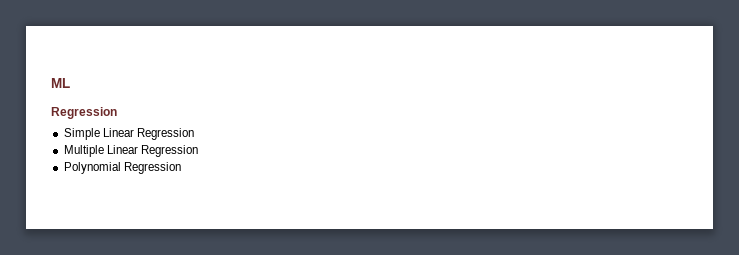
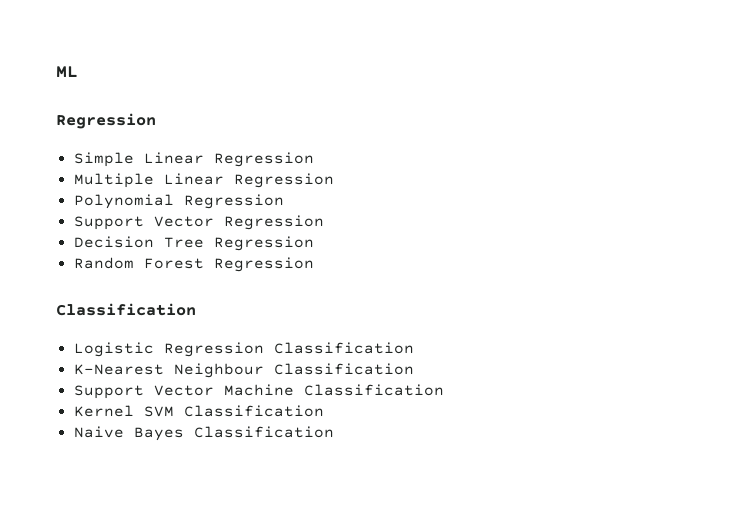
+ Support Vector Regression
+ Decision Tree Regression
+ Random Forest Regression
+ Classification
+ Logistic Regression Classification
+ K-Nearest Neighbour Classification
+ Support Vector Machine Classification
+ Kernel SVM Classification
+ Naive Bayes Classification

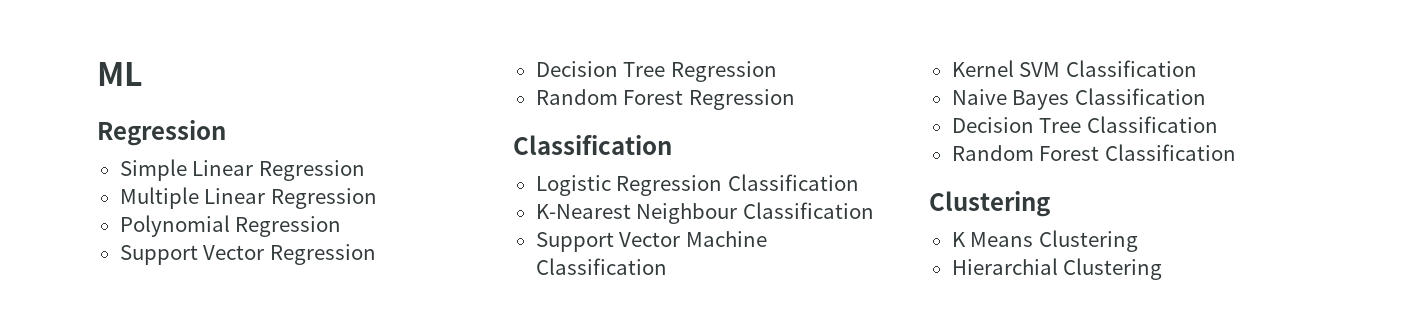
+ Decision Tree Classification
+ Random Forest Classification
+ Clustering
+ K Means Clustering
+ Hierarchial Clustering

